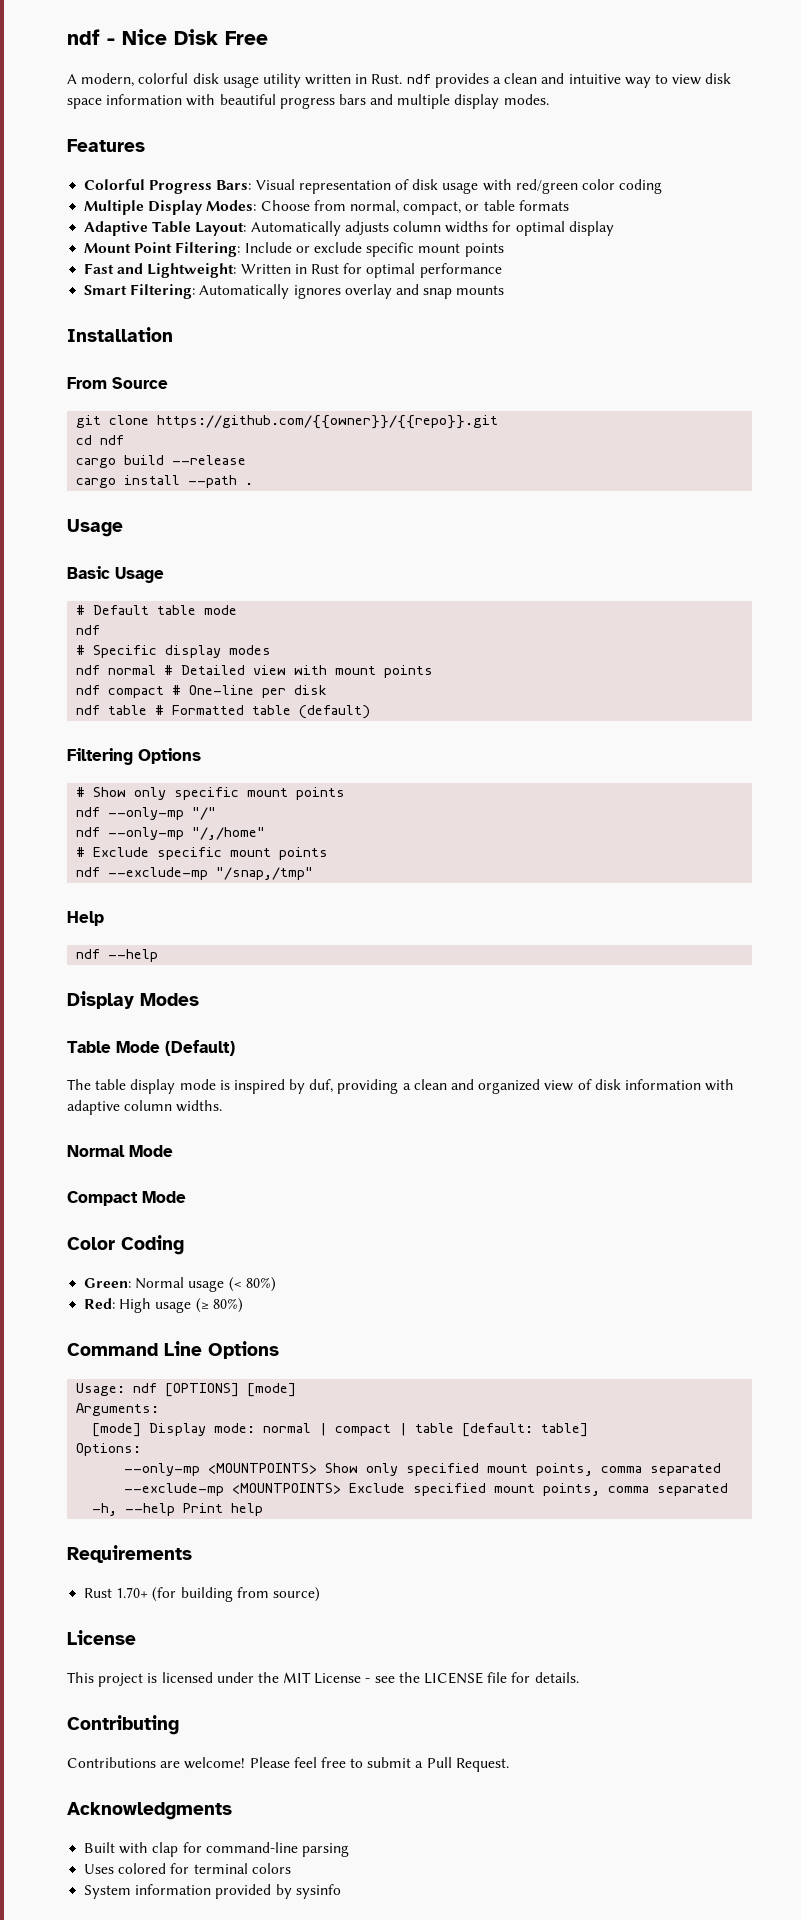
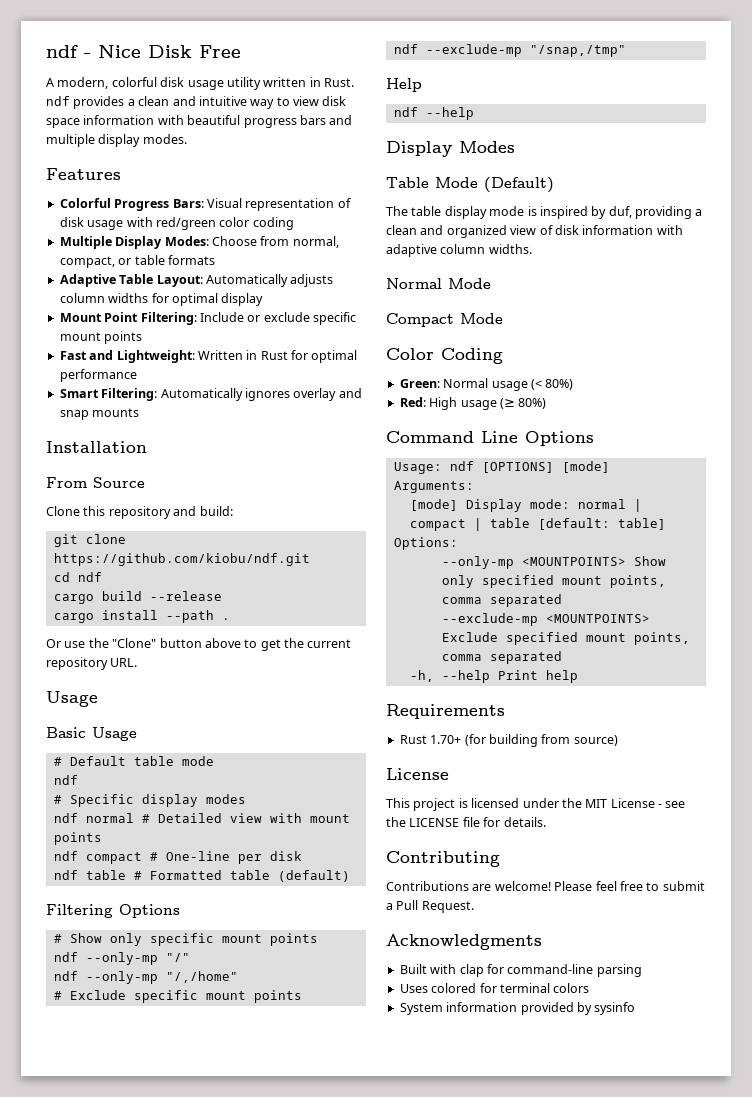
+ Clone this repository and build:
- git clone https://github.com/{{owner}}/{{repo}}.git
+ git clone https://github.com/kiobu/ndf.git
+ Or use the "Clone" button above to get the current repository URL.

